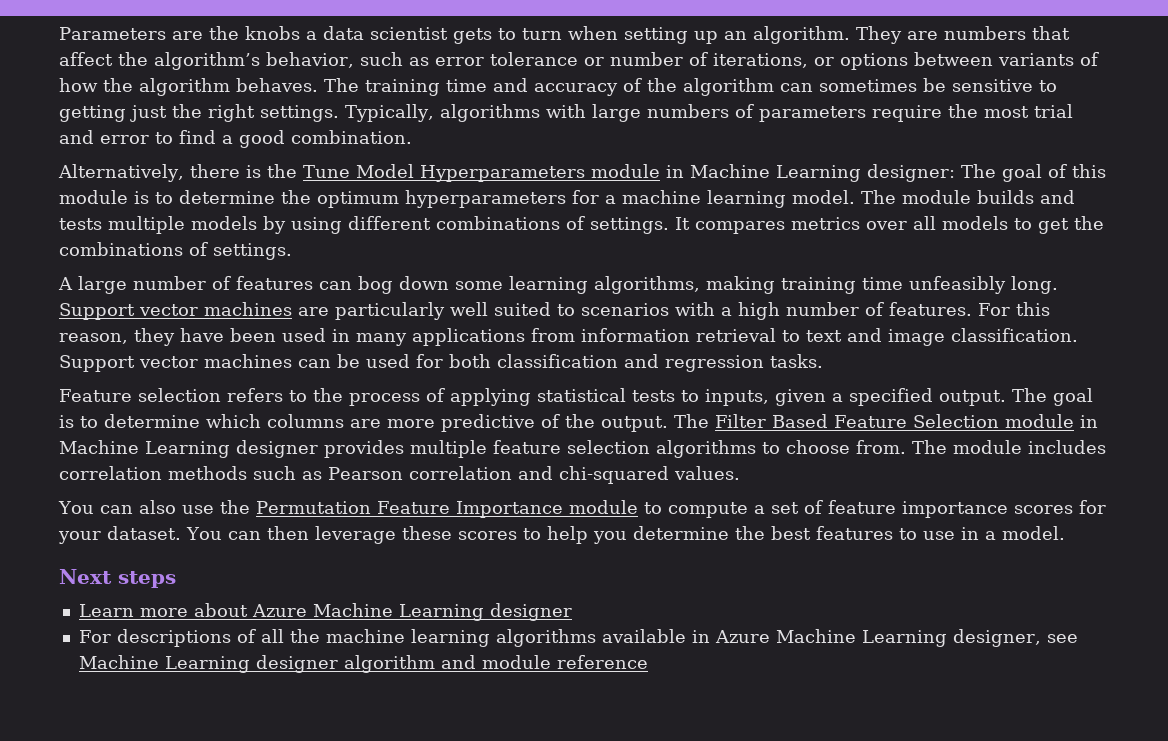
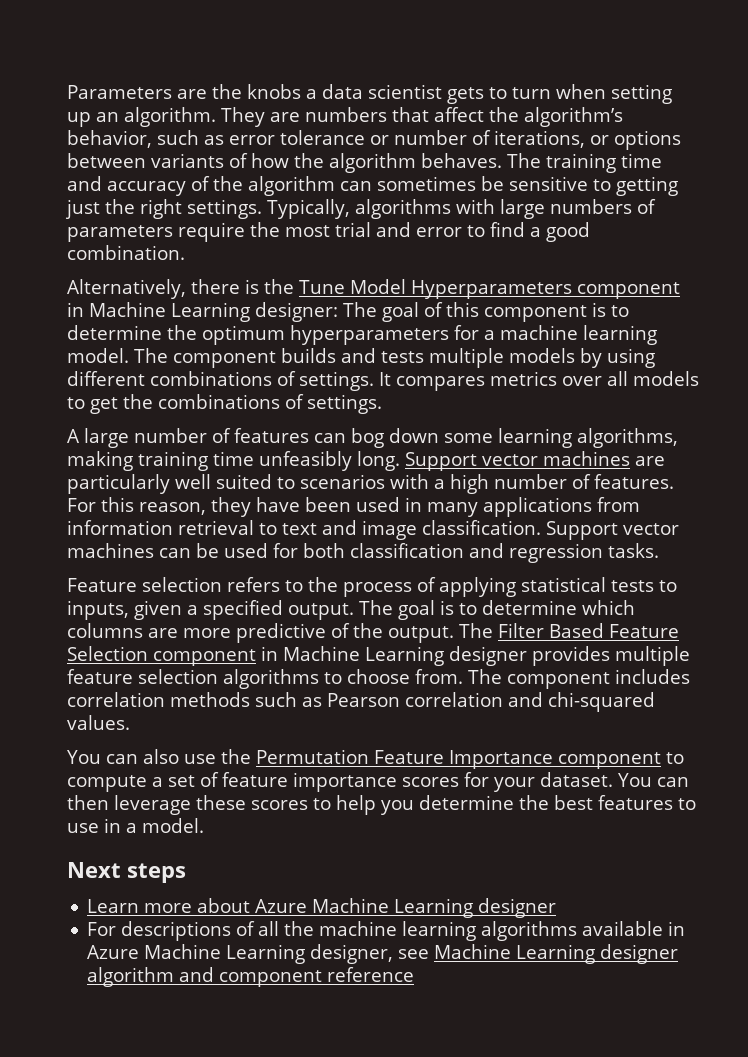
- Alternatively, there is the Tune Model Hyperparameters module in Machine Learning designer: The goal of this module is to determine the optimum hyperparameters for a machine learning model.
+ Alternatively, there is the Tune Model Hyperparameters component in Machine Learning designer: The goal of this component is to determine the optimum hyperparameters for a machine learning model.
- The module builds and tests multiple models by using different combinations of settings.
+ The component builds and tests multiple models by using different combinations of settings.
- The Filter Based Feature Selection module in Machine Learning designer provides multiple feature selection algorithms to choose from.
+ The Filter Based Feature Selection component in Machine Learning designer provides multiple feature selection algorithms to choose from.
- The module includes correlation methods such as Pearson correlation and chi-squared values.
+ The component includes correlation methods such as Pearson correlation and chi-squared values.
- You can also use the Permutation Feature Importance module to compute a set of feature importance scores for your dataset.
+ You can also use the Permutation Feature Importance component to compute a set of feature importance scores for your dataset.
- For descriptions of all the machine learning algorithms available in Azure Machine Learning designer, see Machine Learning designer algorithm and module reference
+ For descriptions of all the machine learning algorithms available in Azure Machine Learning designer, see Machine Learning designer algorithm and component reference

